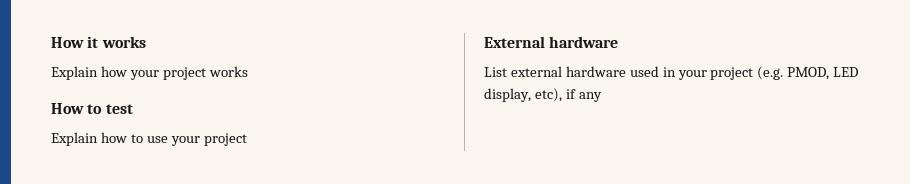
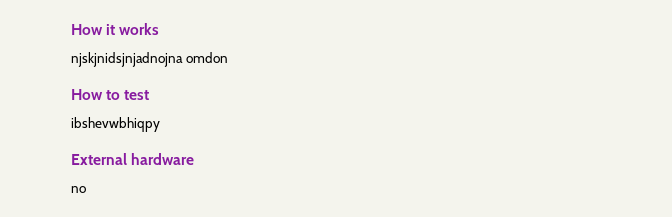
- Explain how your project works
+ njskjnidsjnjadnojna omdon
  How to test
- Explain how to use your project
+ ibshevwbhiqpy
  External hardware
- List external hardware used in your project (e.g. PMOD, LED display, etc), if any
+ no

